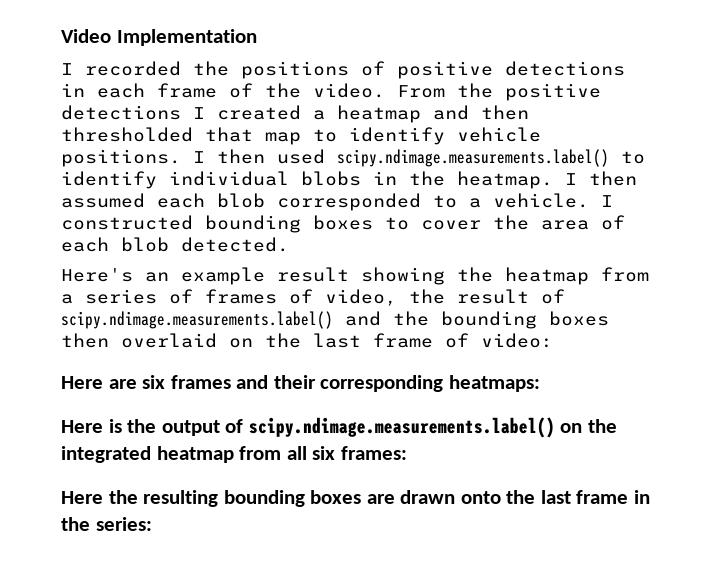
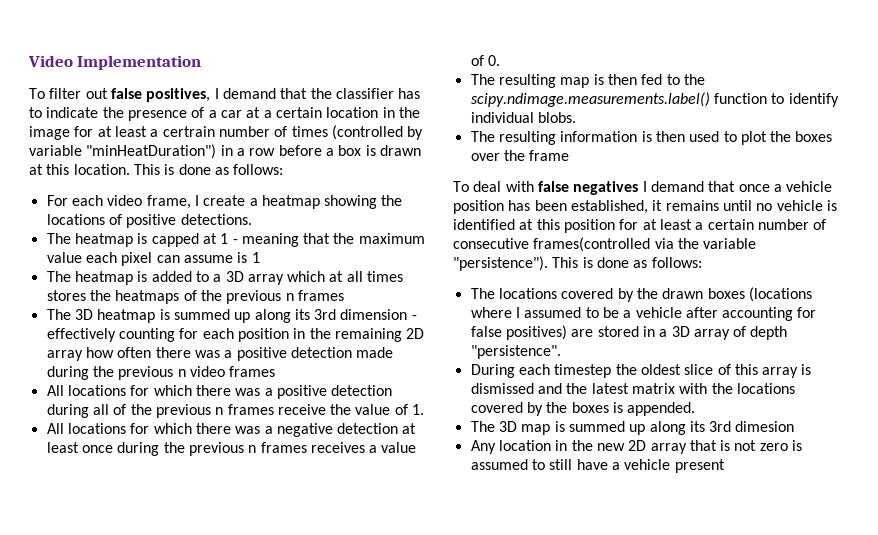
- I recorded the positions of positive detections in each frame of the video. From the positive detections I created a heatmap and then thresholded that map to identify vehicle positions. I then used scipy.ndimage.measurements.label() to identify individual blobs in the heatmap. I then assumed each blob corresponded to a vehicle. I constructed bounding boxes to cover the area of each blob detected.
- Here's an example result showing the heatmap from a series of frames of video, the result of scipy.ndimage.measurements.label() and the bounding boxes then overlaid on the last frame of video:
- Here are six frames and their corresponding heatmaps:
- Here is the output of scipy.ndimage.measurements.label() on the integrated heatmap from all six frames:
- Here the resulting bounding boxes are drawn onto the last frame in the series:
+ To filter out false positives, I demand that the classifier has to indicate the presence of a car at a certain location in the image for at least a certrain number of times (controlled by variable "minHeatDuration") in a row before a box is drawn at this location. This is done as follows:
+ For each video frame, I create a heatmap showing the locations of positive detections.
+ The heatmap is capped at 1 - meaning that the maximum value each pixel can assume is 1
+ The heatmap is added to a 3D array which at all times stores the heatmaps of the previous n frames
+ The 3D heatmap is summed up along its 3rd dimension - effectively counting for each position in the remaining 2D array how often there was a positive detection made during the previous n video frames
+ All locations for which there was a positive detection during all of the previous n frames receive the value of 1.
+ All locations for which there was a negative detection at least once during the previous n frames receives a value of 0.
+ The resulting map is then fed to the scipy.ndimage.measurements.label() function to identify individual blobs.
+ The resulting information is then used to plot the boxes over the frame
+ To deal with false negatives I demand that once a vehicle position has been established, it remains until no vehicle is identified at this position for at least a certain number of consecutive frames(controlled via the variable "persistence"). This is done as follows:
+ The locations covered by the drawn boxes (locations where I assumed to be a vehicle after accounting for false positives) are stored in a 3D array of depth "persistence".
+ During each timestep the oldest slice of this array is dismissed and the latest matrix with the locations covered by the boxes is appended.
+ The 3D map is summed up along its 3rd dimesion
+ Any location in the new 2D array that is not zero is assumed to still have a vehicle present

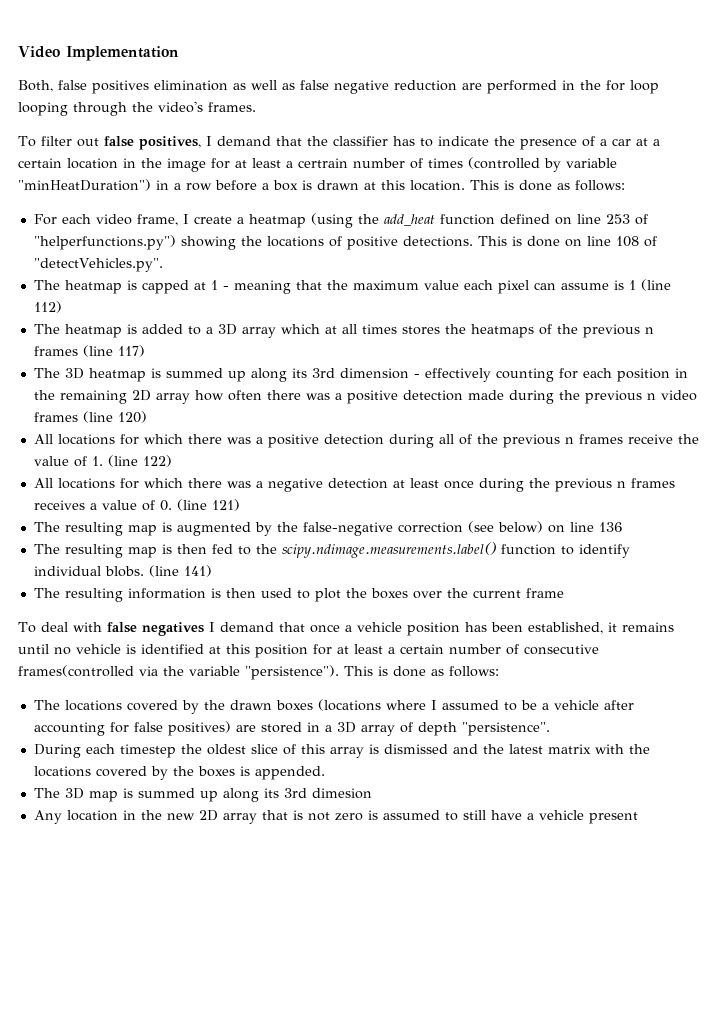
+ Both, false positives elimination as well as false negative reduction are performed in the for loop looping through the video's frames.
- For each video frame, I create a heatmap showing the locations of positive detections.
+ For each video frame, I create a heatmap (using the add_heat function defined on line 253 of "helperfunctions.py") showing the locations of positive detections. This is done on line 108 of "detectVehicles.py".
- The heatmap is capped at 1 - meaning that the maximum value each pixel can assume is 1
+ The heatmap is capped at 1 - meaning that the maximum value each pixel can assume is 1 (line 112)
- The heatmap is added to a 3D array which at all times stores the heatmaps of the previous n frames
+ The heatmap is added to a 3D array which at all times stores the heatmaps of the previous n frames (line 117)
- The 3D heatmap is summed up along its 3rd dimension - effectively counting for each position in the remaining 2D array how often there was a positive detection made during the previous n video frames
+ The 3D heatmap is summed up along its 3rd dimension - effectively counting for each position in the remaining 2D array how often there was a positive detection made during the previous n video frames (line 120)
- All locations for which there was a positive detection during all of the previous n frames receive the value of 1.
+ All locations for which there was a positive detection during all of the previous n frames receive the value of 1. (line 122)
- All locations for which there was a negative detection at least once during the previous n frames receives a value of 0.
+ All locations for which there was a negative detection at least once during the previous n frames receives a value of 0. (line 121)
+ The resulting map is augmented by the false-negative correction (see below) on line 136
+ (line 141)
- The resulting information is then used to plot the boxes over the frame
+ The resulting information is then used to plot the boxes over the current frame

